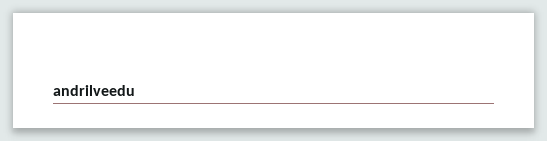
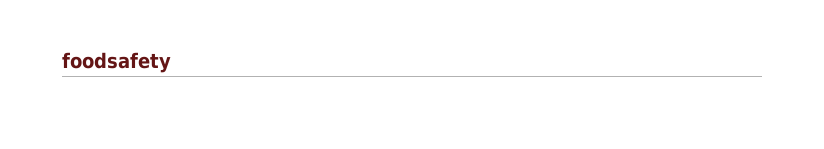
- andrilveedu
+ foodsafety

